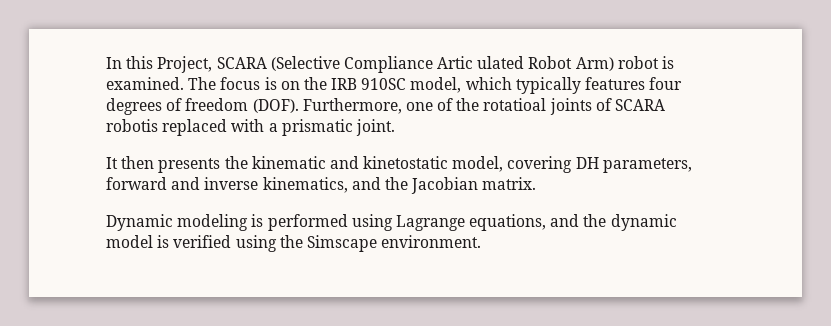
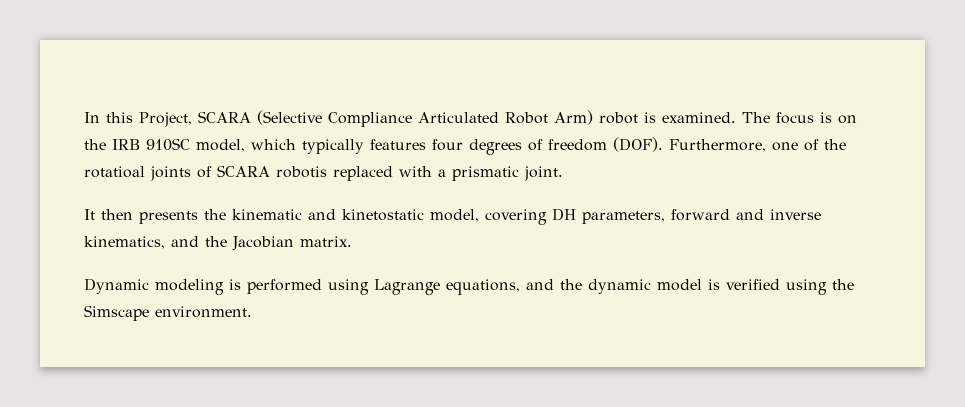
- In this Project, SCARA (Selective Compliance Artic ulated Robot Arm) robot is examined.
+ In this Project, SCARA (Selective Compliance Articulated Robot Arm) robot is examined.

